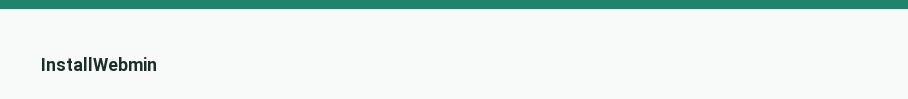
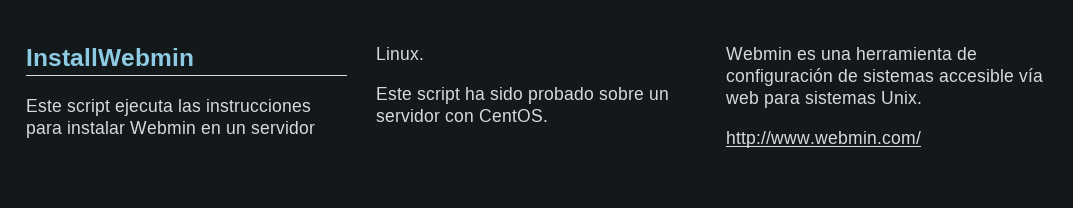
+ Este script ejecuta las instrucciones para instalar Webmin en un servidor Linux.
+ Este script ha sido probado sobre un servidor con CentOS.
+ Webmin es una herramienta de configuración de sistemas accesible vía web para sistemas Unix.
+ http://www.webmin.com/

